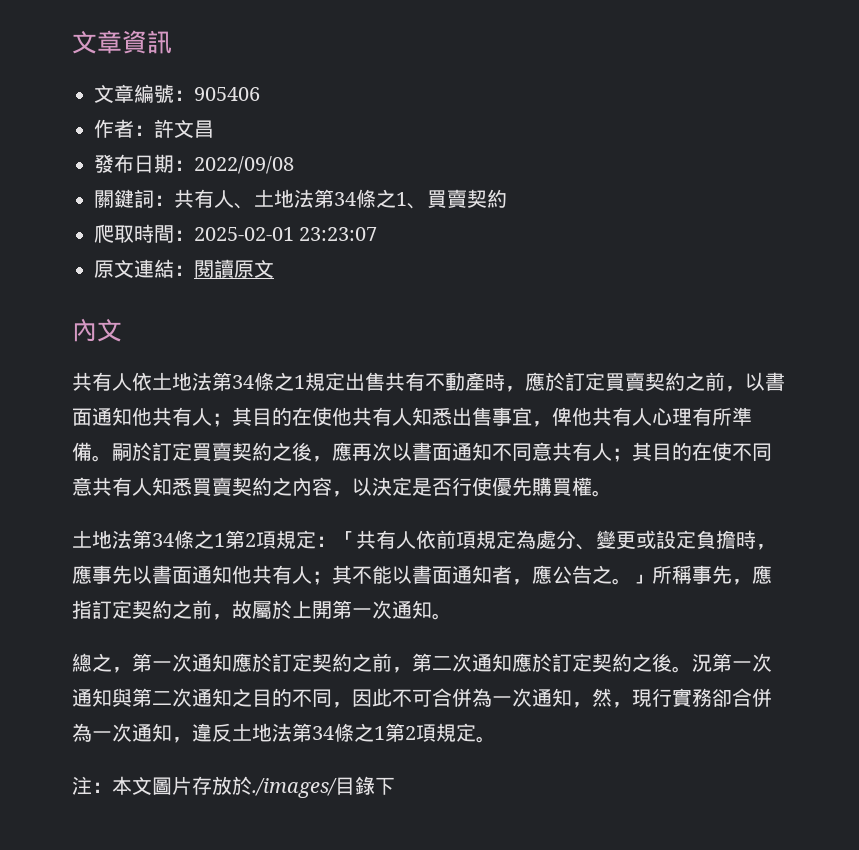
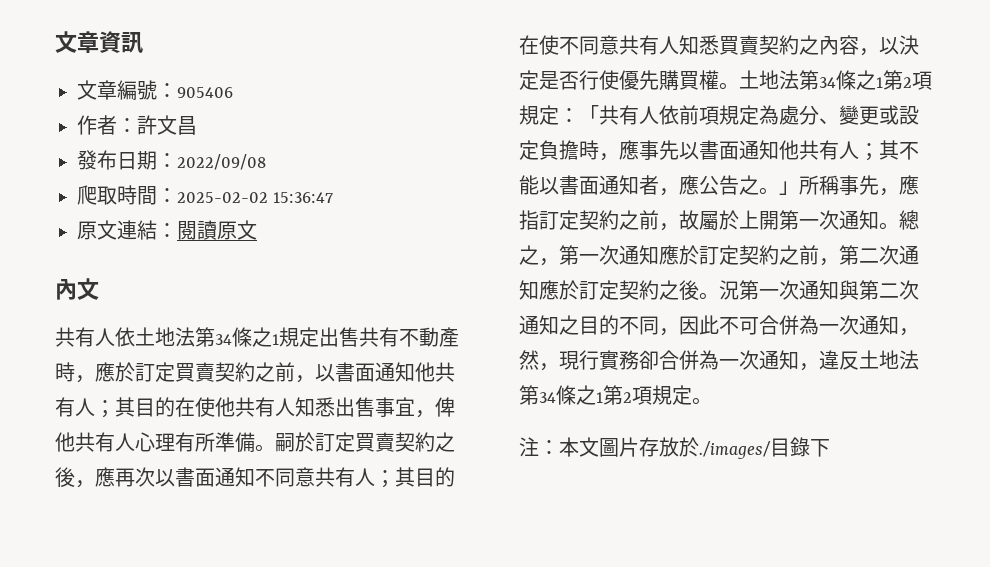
- 關鍵詞：共有人、土地法第34條之1、買賣契約
- 爬取時間：2025-02-01 23:23:07
+ 爬取時間：2025-02-02 15:36:47
- 其目的在使不同意共有人知悉買賣契約之內容，以決定是否行使優先購買權。
- 土地法第34條之1第2項規定：
+ 其目的在使不同意共有人知悉買賣契約之內容，以決定是否行使優先購買權。土地法第34條之1第2項規定：
- 其不能以書面通知者，應公告之。」所稱事先，應指訂定契約之前，故屬於上開第一次通知。
- 總之，第一次通知應於訂定契約之前，第二次通知應於訂定契約之後。
+ 其不能以書面通知者，應公告之。」所稱事先，應指訂定契約之前，故屬於上開第一次通知。總之，第一次通知應於訂定契約之前，第二次通知應於訂定契約之後。

